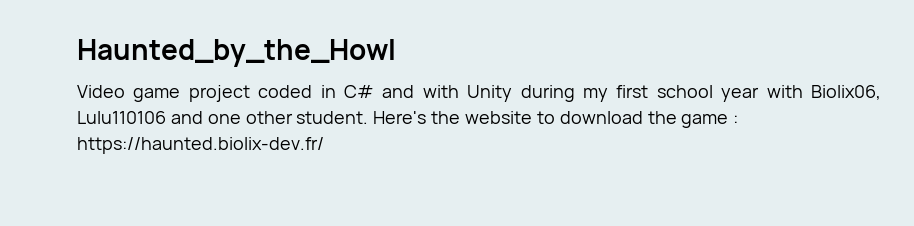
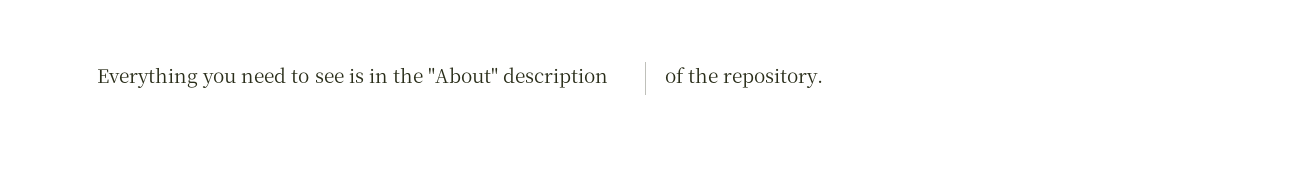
- Haunted_by_the_Howl
- Video game project coded in C# and with Unity during my first school year with Biolix06, Lulu110106 and one other student. Here's the website to download the game : https://haunted.biolix-dev.fr/
+ Everything you need to see is in the "About" description of the repository.

